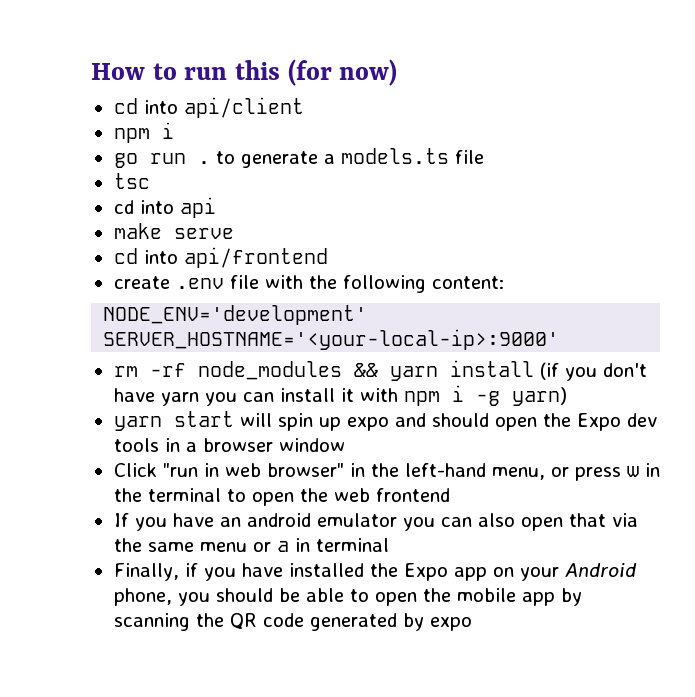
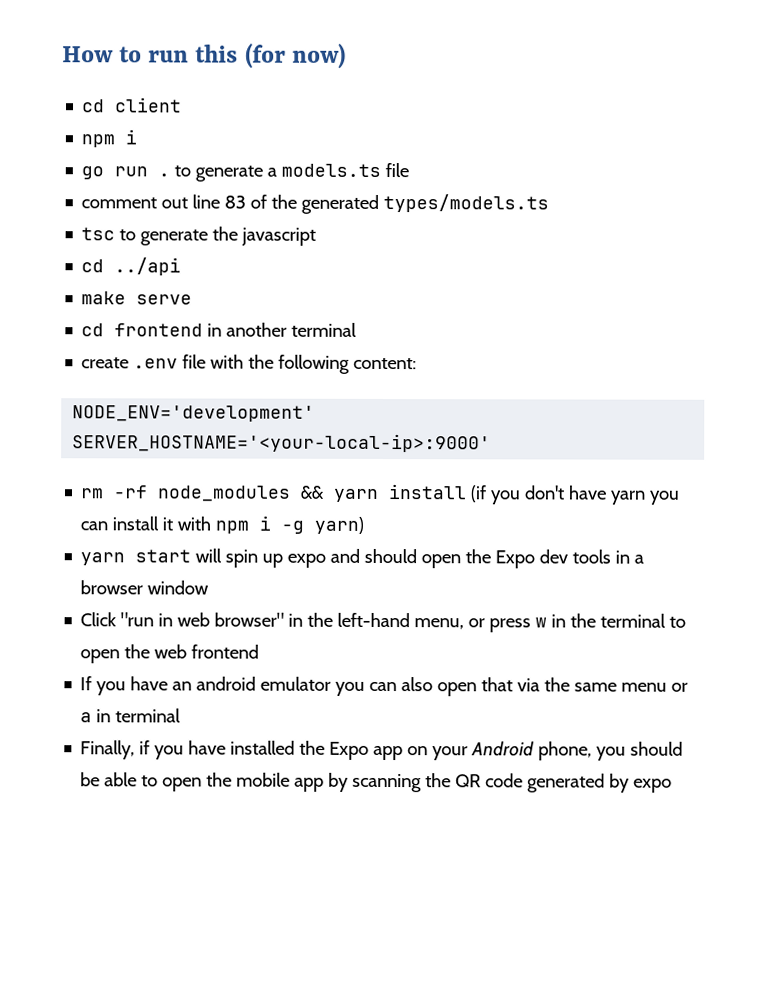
- cd into api/client
+ cd client
- tsc
- cd into api
+ comment out line 83 of the generated types/models.ts
+ tsc to generate the javascript
+ cd ../api
- cd into api/frontend
+ cd frontend in another terminal

